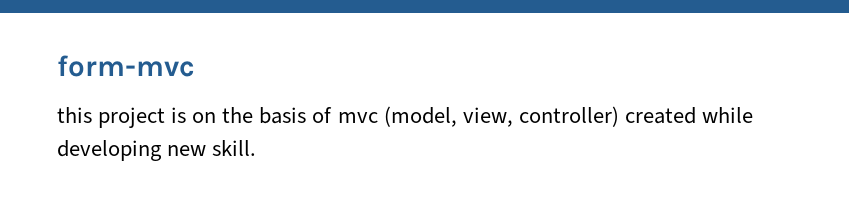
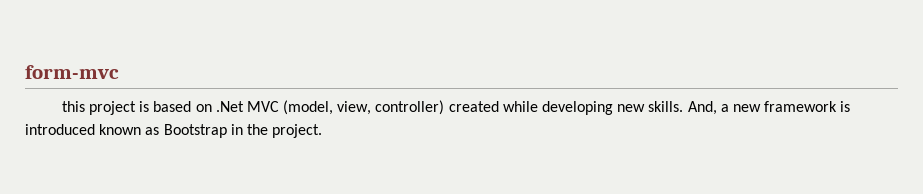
- this project is on the basis of mvc (model, view, controller) created while developing new skill.
+ this project is based on .Net MVC (model, view, controller) created while developing new skills. And, a new framework is introduced known as Bootstrap in the project.

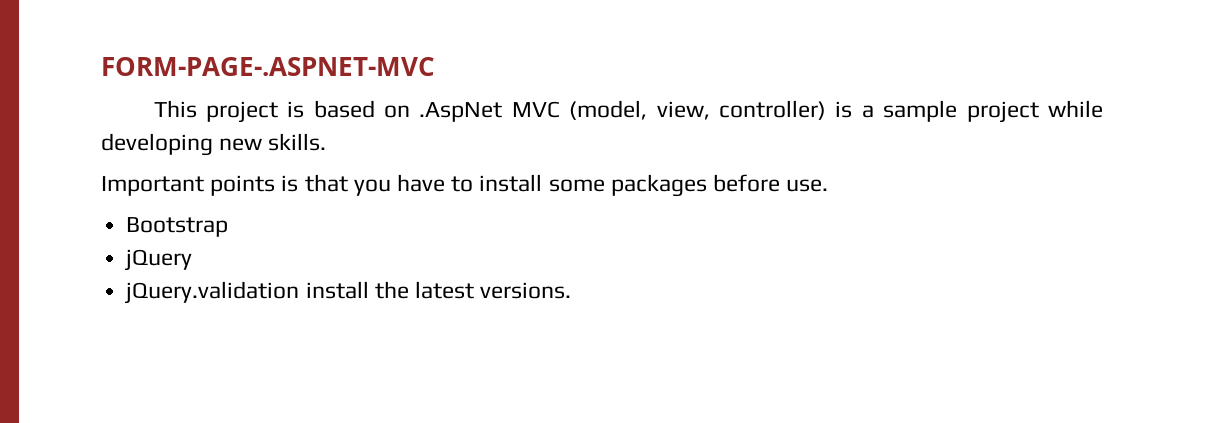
- form-mvc
- this project is based on .Net MVC (model, view, controller) created while developing new skills. And, a new framework is introduced known as Bootstrap in the project.
+ FORM-PAGE-.ASPNET-MVC
+ This project is based on .AspNet MVC (model, view, controller) is a sample project while developing new skills.
+ Important points is that you have to install some packages before use.
+ Bootstrap
+ jQuery
+ jQuery.validation install the latest versions.

